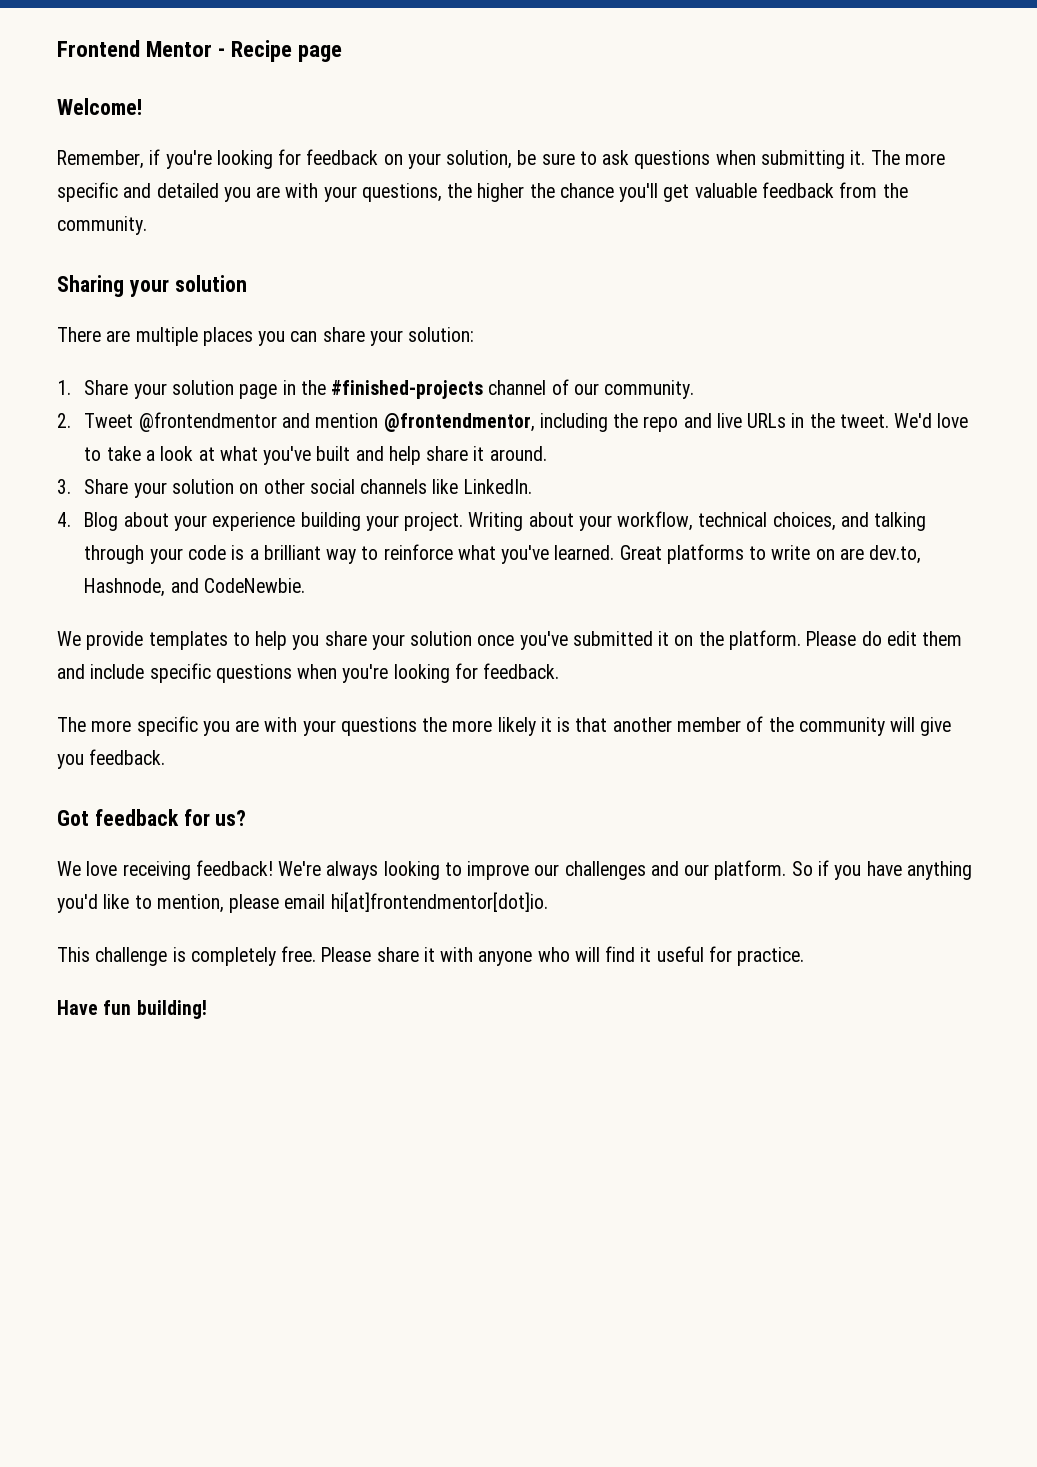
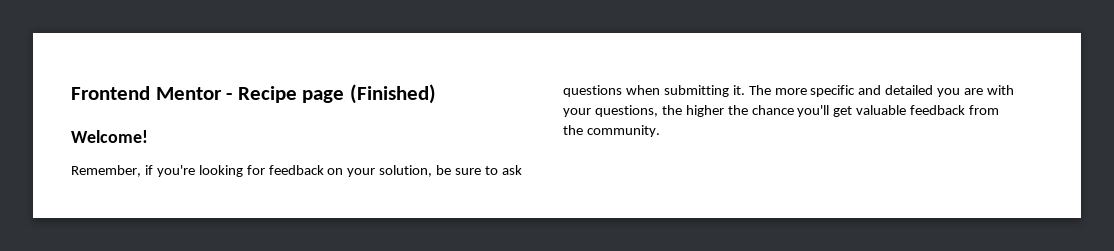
- Frontend Mentor - Recipe page
+ Frontend Mentor - Recipe page (Finished)
- Sharing your solution
- There are multiple places you can share your solution:
- 1. Share your solution page in the #finished-projects channel of our community.
- 2. Tweet @frontendmentor and mention @frontendmentor, including the repo and live URLs in the tweet. We'd love to take a look at what you've built and help share it around.
- 3. Share your solution on other social channels like LinkedIn.
- 4. Blog about your experience building your project. Writing about your workflow, technical choices, and talking through your code is a brilliant way to reinforce what you've learned. Great platforms to write on are dev.to, Hashnode, and CodeNewbie.
- We provide templates to help you share your solution once you've submitted it on the platform. Please do edit them and include specific questions when you're looking for feedback.
- The more specific you are with your questions the more likely it is that another member of the community will give you feedback.
- Got feedback for us?
- We love receiving feedback! We're always looking to improve our challenges and our platform. So if you have anything you'd like to mention, please email hi[at]frontendmentor[dot]io.
- This challenge is completely free. Please share it with anyone who will find it useful for practice.
- Have fun building!

